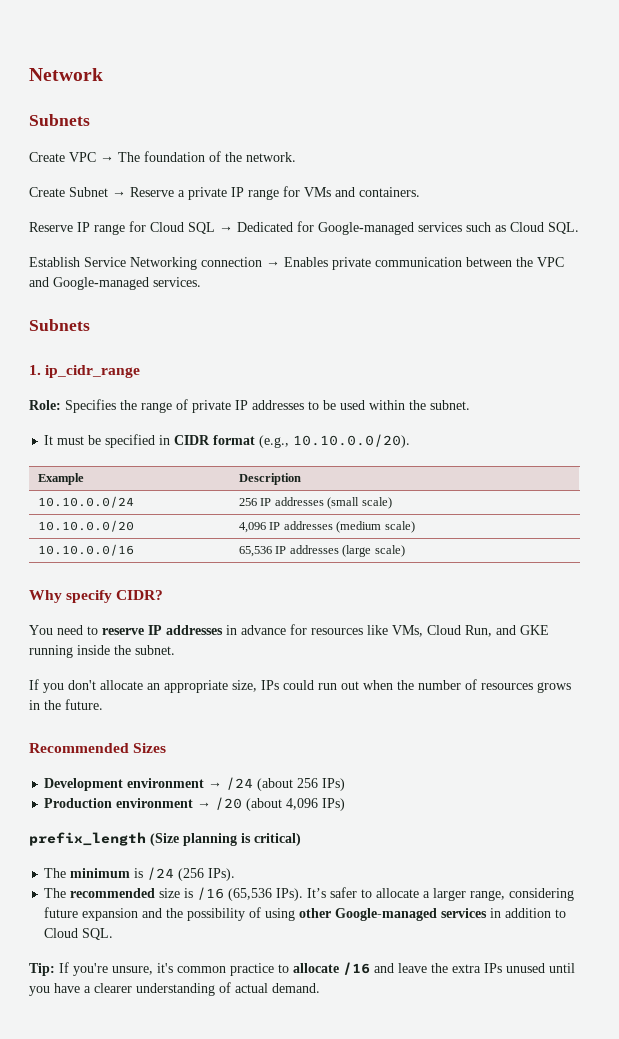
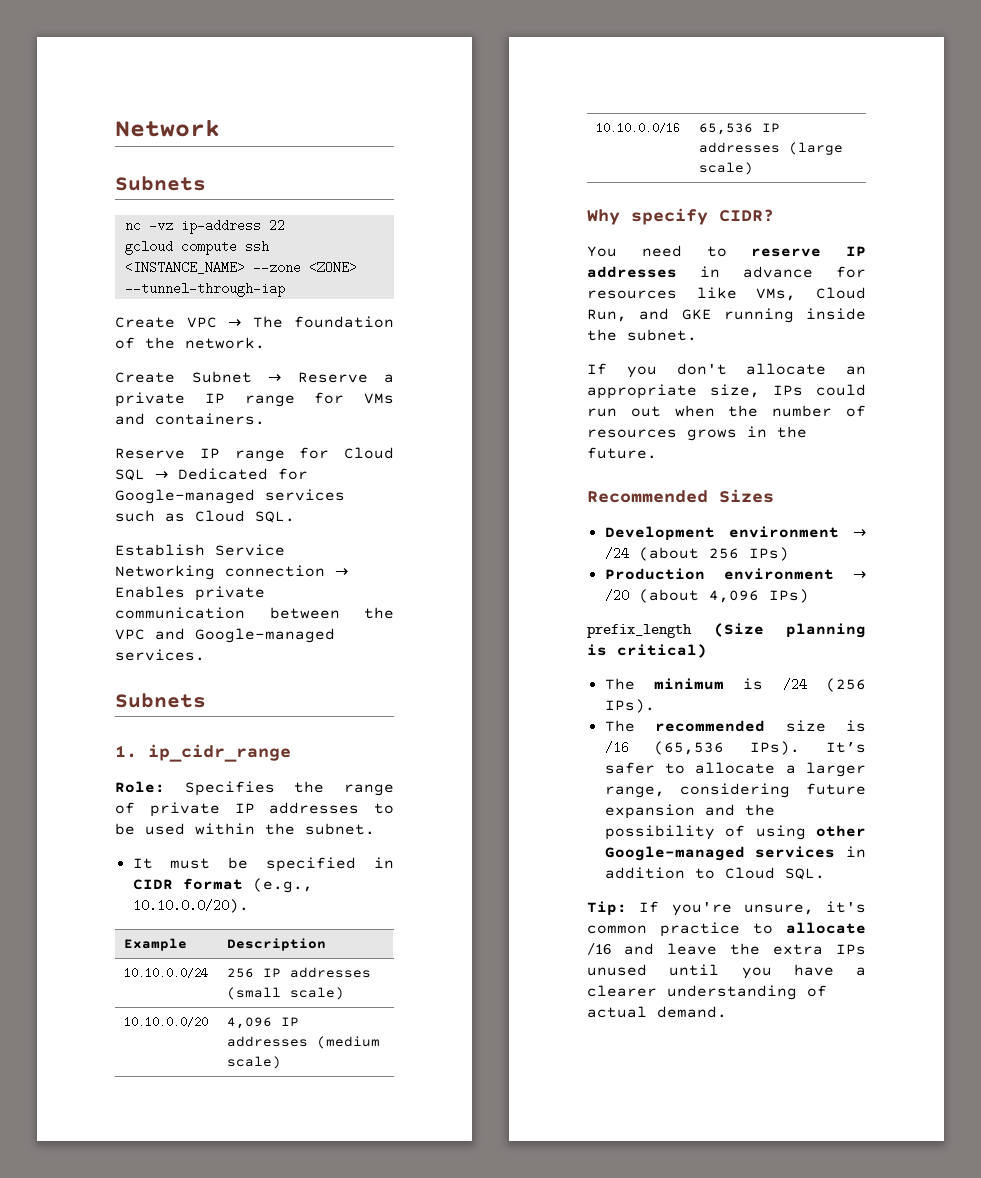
+ nc -vz ip-address 22
+ gcloud compute ssh <INSTANCE_NAME> --zone <ZONE> --tunnel-through-iap

